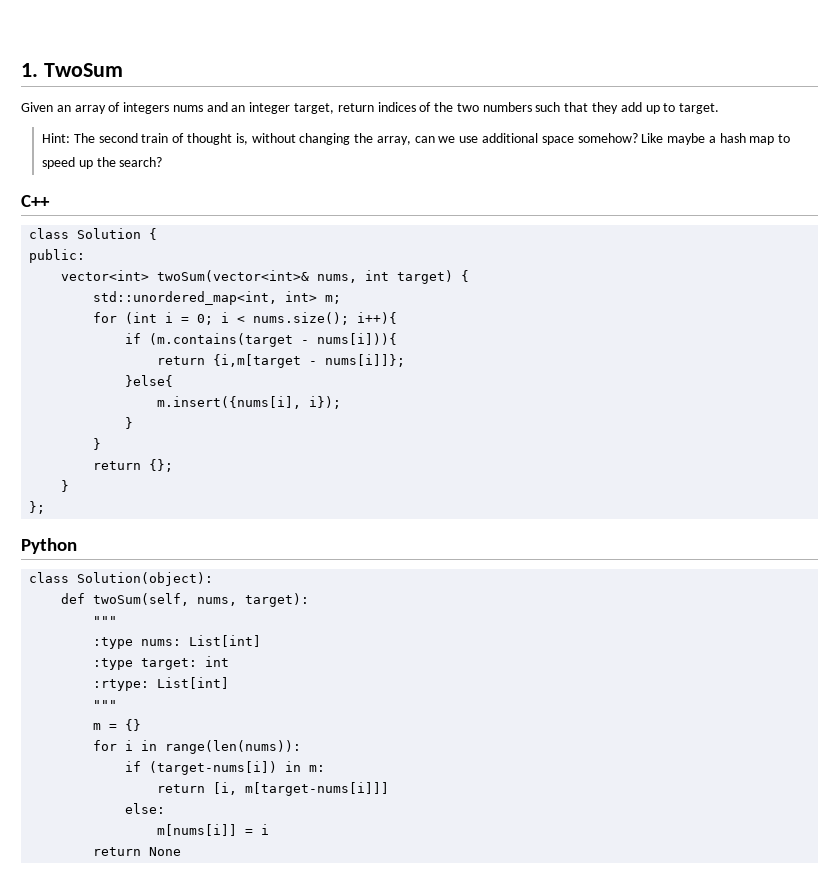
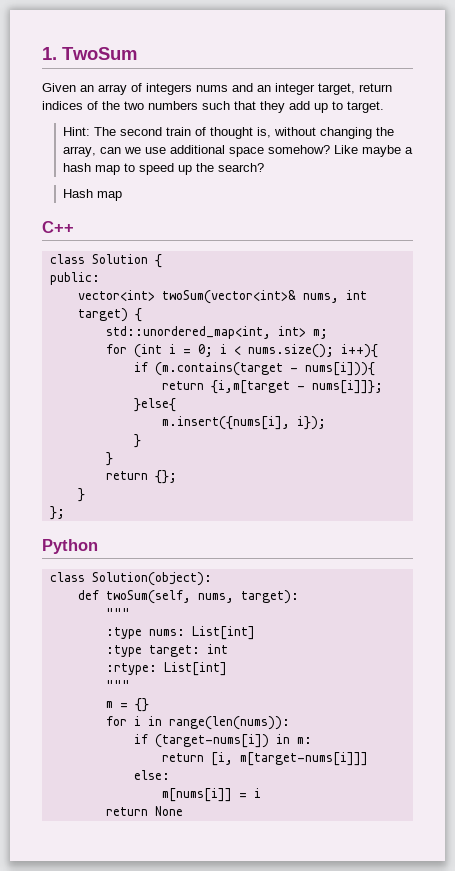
+ Hash map

